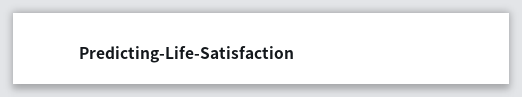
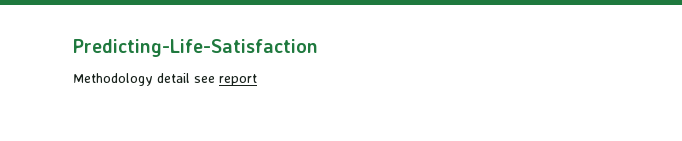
+ Methodology detail see report

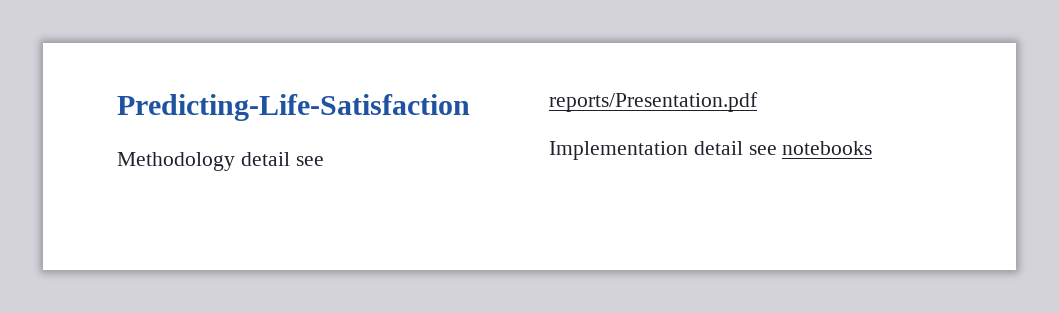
- Methodology detail see report
+ Methodology detail see reports/Presentation.pdf
+ Implementation detail see notebooks

